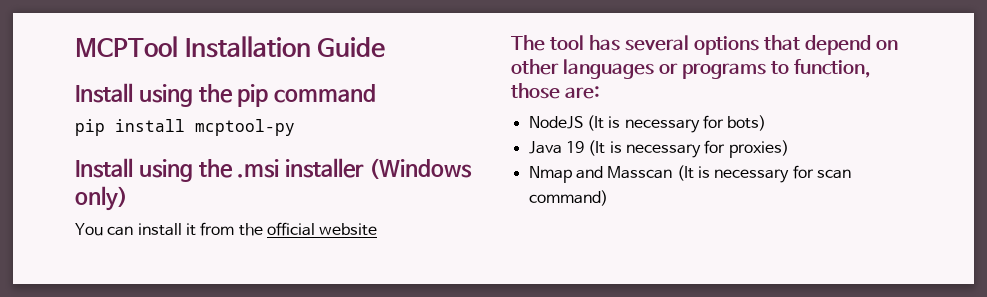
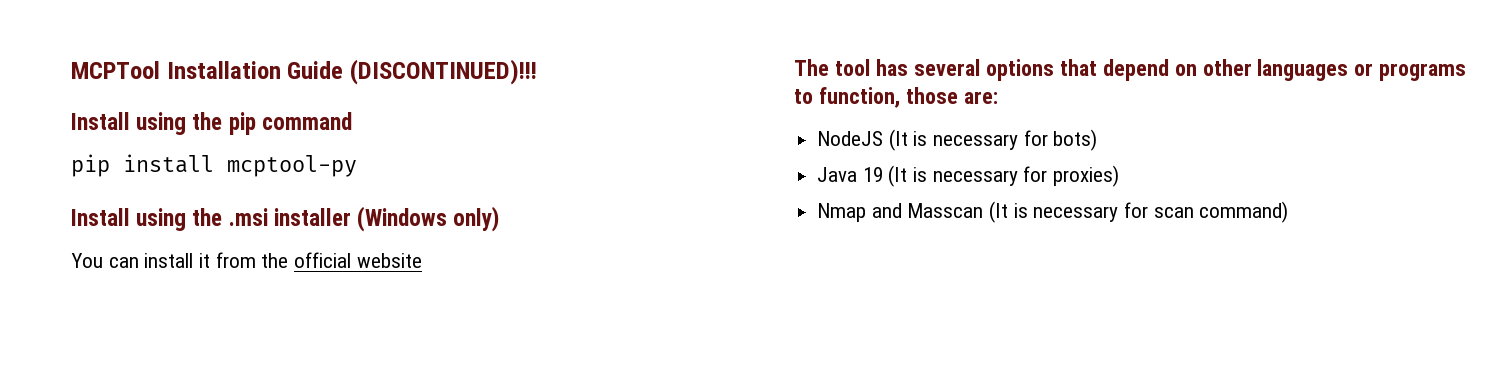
- MCPTool Installation Guide
+ MCPTool Installation Guide (DISCONTINUED)!!!

